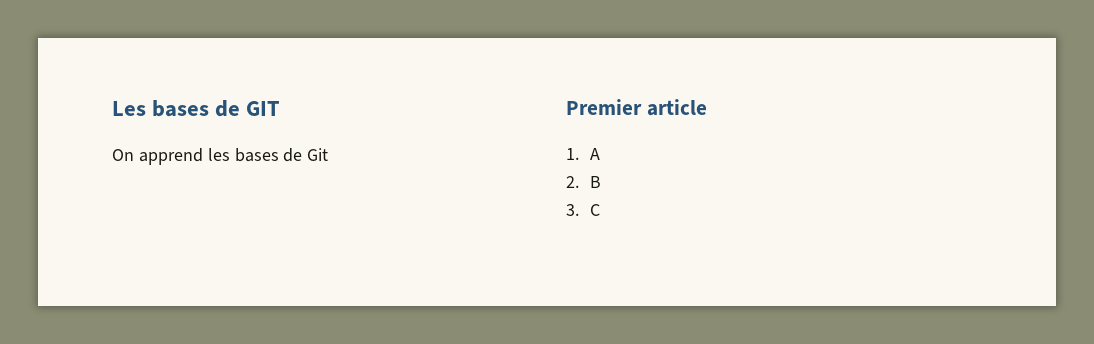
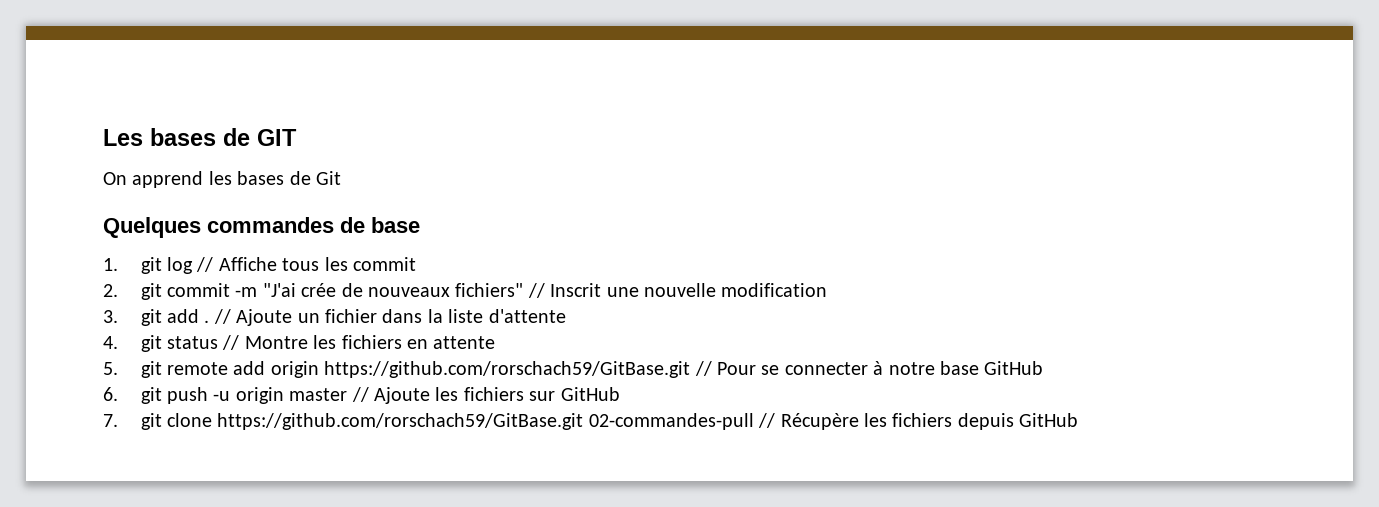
- Premier article
- 1. A
- 2. B
- 3. C
+ Quelques commandes de base
+ 1. git log // Affiche tous les commit
+ 2. git commit -m "J'ai crée de nouveaux fichiers" // Inscrit une nouvelle modification
+ 3. git add . // Ajoute un fichier dans la liste d'attente
+ 4. git status // Montre les fichiers en attente
+ 5. git remote add origin https://github.com/rorschach59/GitBase.git // Pour se connecter à notre base GitHub
+ 6. git push -u origin master // Ajoute les fichiers sur GitHub
+ 7. git clone https://github.com/rorschach59/GitBase.git 02-commandes-pull // Récupère les fichiers depuis GitHub

